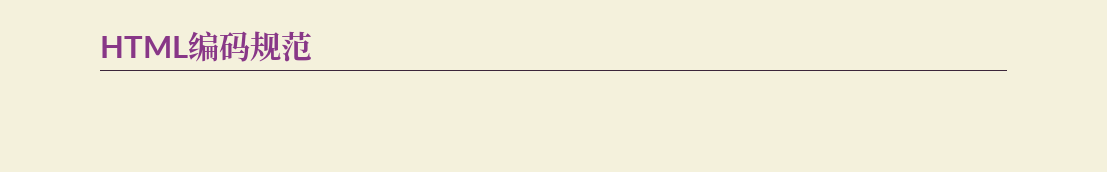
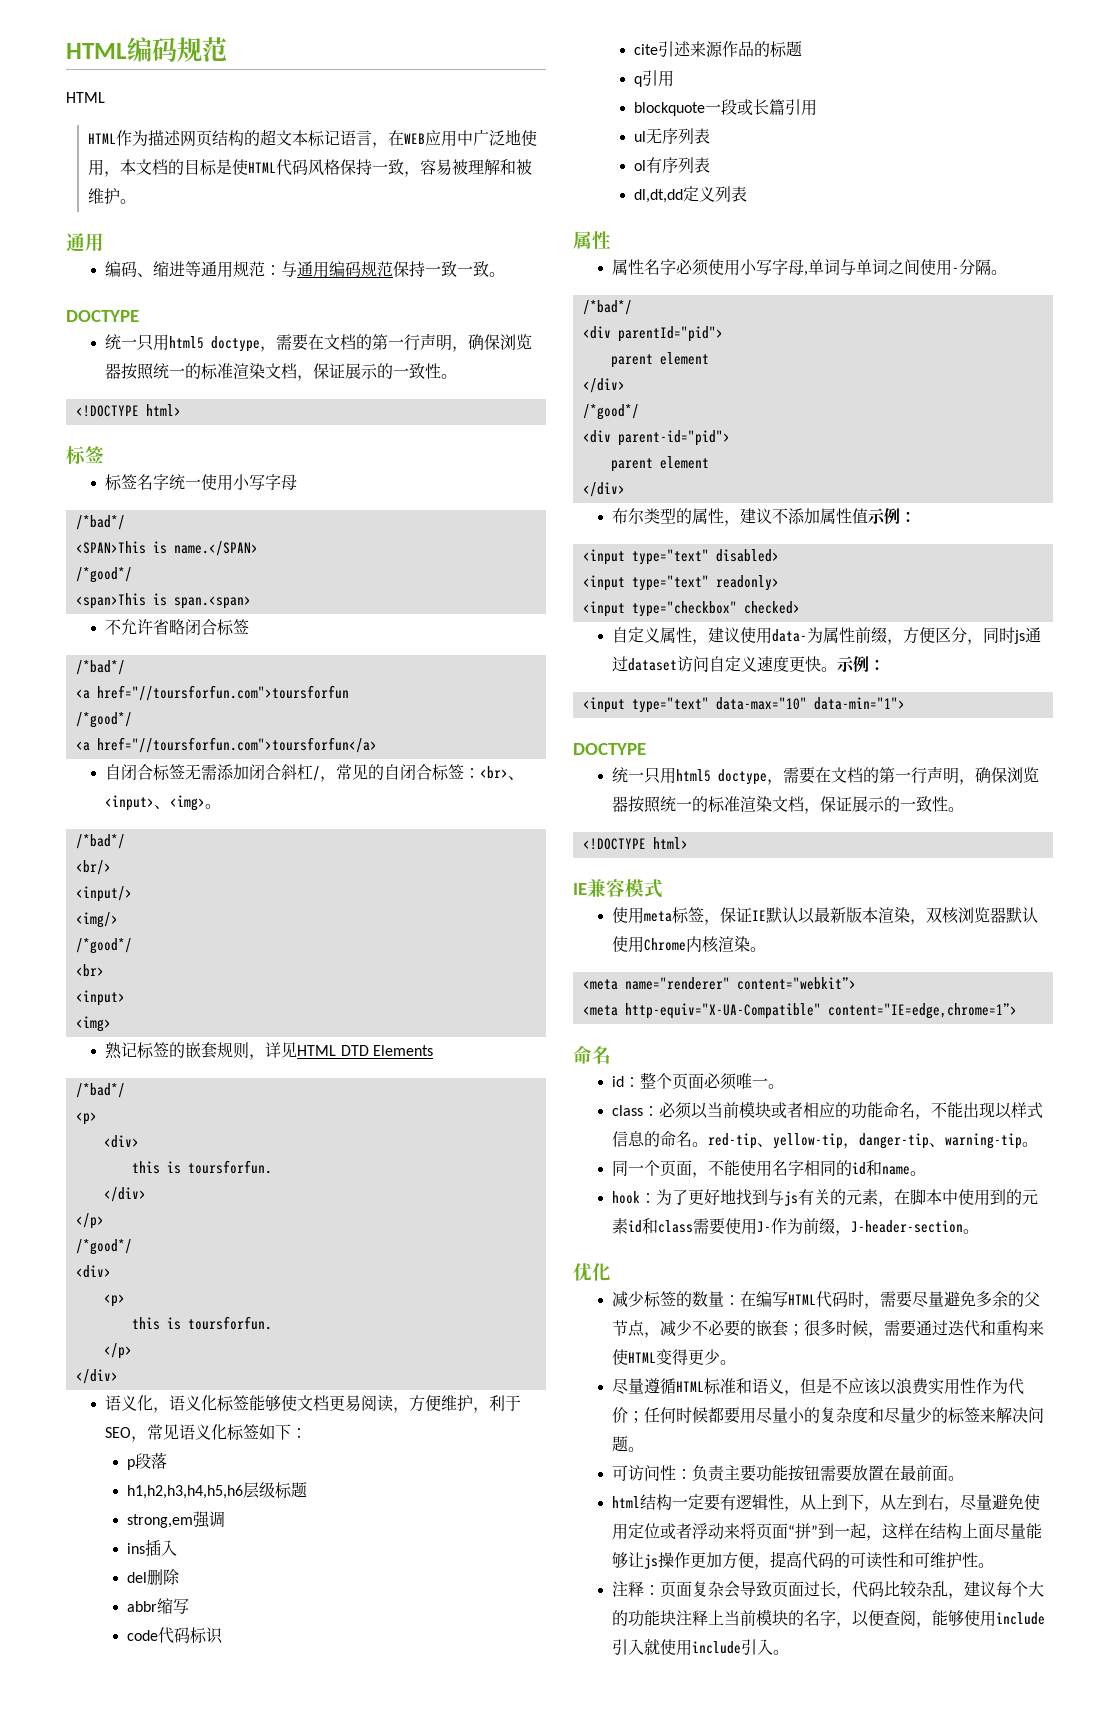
  HTML编码规范
+ HTML
+ HTML作为描述网页结构的超文本标记语言，在WEB应用中广泛地使用，本文档的目标是使HTML代码风格保持一致，容易被理解和被维护。
+ 通用
+ 编码、缩进等通用规范：与通用编码规范保持一致一致。
+ DOCTYPE
+ 统一只用html5 doctype，需要在文档的第一行声明，确保浏览器按照统一的标准渲染文档，保证展示的一致性。
+ <!DOCTYPE html>
+ 标签
+ 标签名字统一使用小写字母
+ /*bad*/
+ <SPAN>This is name.</SPAN>
+ /*good*/
+ <span>This is span.<span>
+ 不允许省略闭合标签
+ /*bad*/
+ <a href="//toursforfun.com">toursforfun
+ /*good*/
+ <a href="//toursforfun.com">toursforfun</a>
+ 自闭合标签无需添加闭合斜杠/，常见的自闭合标签：<br>、<input>、<img>。
+ /*bad*/
+ <br/>
+ <input/>
+ <img/>
+ /*good*/
+ <br>
+ <input>
+ <img>
+ 熟记标签的嵌套规则，详见HTML DTD Elements
+ /*bad*/
+ <p>
+ <div>
+ this is toursforfun.
+ </div>
+ </p>
+ /*good*/
+ <div>
+ <p>
+ this is toursforfun.
+ </p>
+ </div>
+ 语义化，语义化标签能够使文档更易阅读，方便维护，利于SEO，常见语义化标签如下：
+ p段落
+ h1,h2,h3,h4,h5,h6层级标题
+ strong,em强调
+ ins插入
+ del删除
+ abbr缩写
+ code代码标识
+ cite引述来源作品的标题
+ q引用
+ blockquote一段或长篇引用
+ ul无序列表
+ ol有序列表
+ dl,dt,dd定义列表
+ 属性
+ 属性名字必须使用小写字母,单词与单词之间使用-分隔。
+ /*bad*/
+ <div parentId="pid">
+ parent element
+ </div>
+ /*good*/
+ <div parent-id="pid">
+ parent element
+ </div>
+ 布尔类型的属性，建议不添加属性值示例：
+ <input type="text" disabled>
+ <input type="text" readonly>
+ <input type="checkbox" checked>
+ 自定义属性，建议使用data-为属性前缀，方便区分，同时js通过dataset访问自定义速度更快。示例：
+ <input type="text" data-max="10" data-min="1">
+ DOCTYPE
+ 统一只用html5 doctype，需要在文档的第一行声明，确保浏览器按照统一的标准渲染文档，保证展示的一致性。
+ <!DOCTYPE html>
+ IE兼容模式
+ 使用meta标签，保证IE默认以最新版本渲染，双核浏览器默认使用Chrome内核渲染。
+ <meta name="renderer" content="webkit”>
+ <meta http-equiv="X-UA-Compatible" content="IE=edge,chrome=1”>
+ 命名
+ id：整个页面必须唯一。
+ class：必须以当前模块或者相应的功能命名，不能出现以样式信息的命名。red-tip、yellow-tip，danger-tip、warning-tip。
+ 同一个页面，不能使用名字相同的id和name。
+ hook：为了更好地找到与js有关的元素，在脚本中使用到的元素id和class需要使用J-作为前缀，J-header-section。
+ 优化
+ 减少标签的数量：在编写HTML代码时，需要尽量避免多余的父节点，减少不必要的嵌套；很多时候，需要通过迭代和重构来使HTML变得更少。
+ 尽量遵循HTML标准和语义，但是不应该以浪费实用性作为代价；任何时候都要用尽量小的复杂度和尽量少的标签来解决问题。
+ 可访问性：负责主要功能按钮需要放置在最前面。
+ html结构一定要有逻辑性，从上到下，从左到右，尽量避免使用定位或者浮动来将页面“拼”到一起，这样在结构上面尽量能够让js操作更加方便，提高代码的可读性和可维护性。
+ 注释：页面复杂会导致页面过长，代码比较杂乱，建议每个大的功能块注释上当前模块的名字，以便查阅，能够使用include引入就使用include引入。

